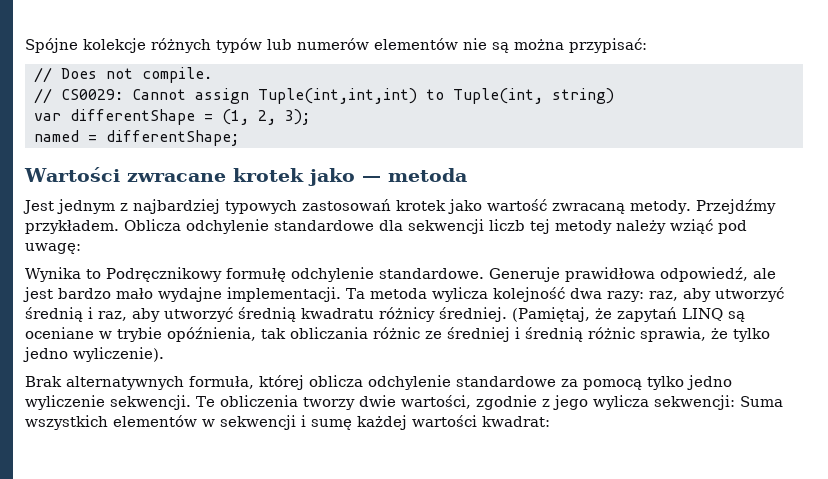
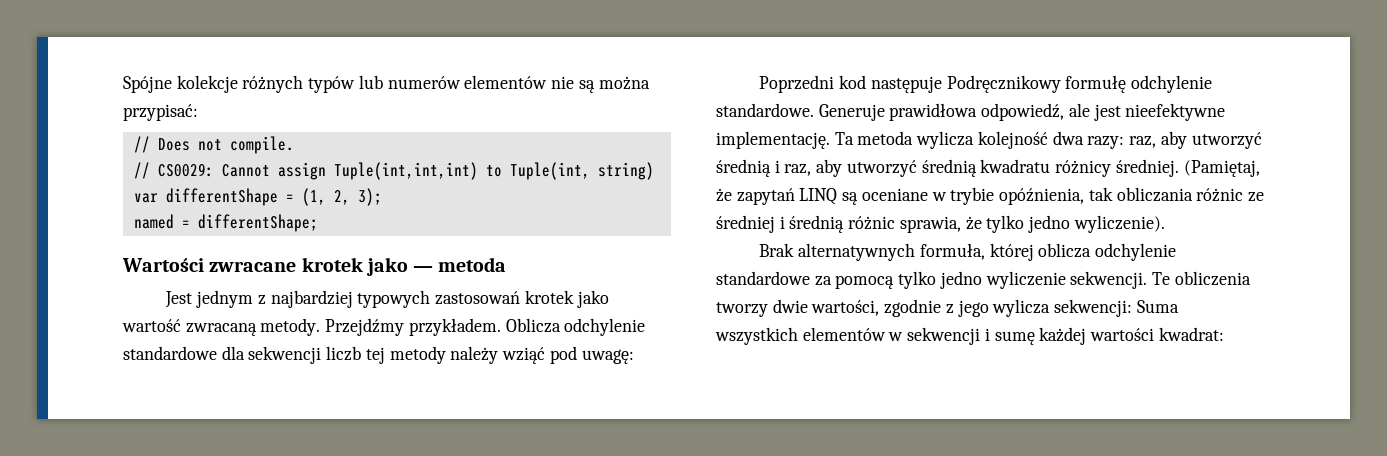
- Wynika to Podręcznikowy formułę odchylenie standardowe.
+ Poprzedni kod następuje Podręcznikowy formułę odchylenie standardowe.
- Generuje prawidłowa odpowiedź, ale jest bardzo mało wydajne implementacji.
+ Generuje prawidłowa odpowiedź, ale jest nieefektywne implementację.

